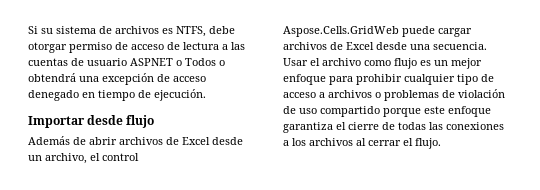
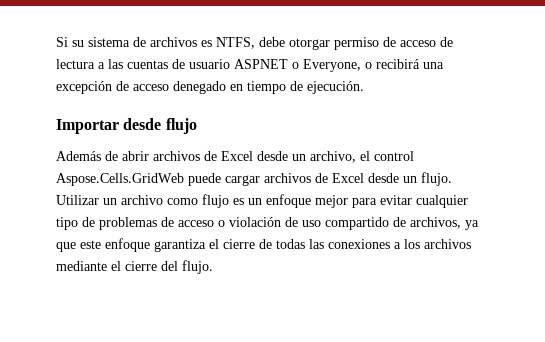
- Si su sistema de archivos es NTFS, debe otorgar permiso de acceso de lectura a las cuentas de usuario ASPNET o Todos o obtendrá una excepción de acceso denegado en tiempo de ejecución.
+ Si su sistema de archivos es NTFS, debe otorgar permiso de acceso de lectura a las cuentas de usuario ASPNET o Everyone, o recibirá una excepción de acceso denegado en tiempo de ejecución.
- Además de abrir archivos de Excel desde un archivo, el control Aspose.Cells.GridWeb puede cargar archivos de Excel desde una secuencia. Usar el archivo como flujo es un mejor enfoque para prohibir cualquier tipo de acceso a archivos o problemas de violación de uso compartido porque este enfoque garantiza el cierre de todas las conexiones a los archivos al cerrar el flujo.
+ Además de abrir archivos de Excel desde un archivo, el control Aspose.Cells.GridWeb puede cargar archivos de Excel desde un flujo. Utilizar un archivo como flujo es un enfoque mejor para evitar cualquier tipo de problemas de acceso o violación de uso compartido de archivos, ya que este enfoque garantiza el cierre de todas las conexiones a los archivos mediante el cierre del flujo.

